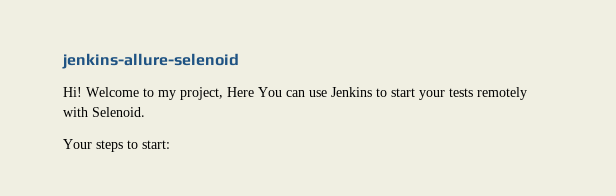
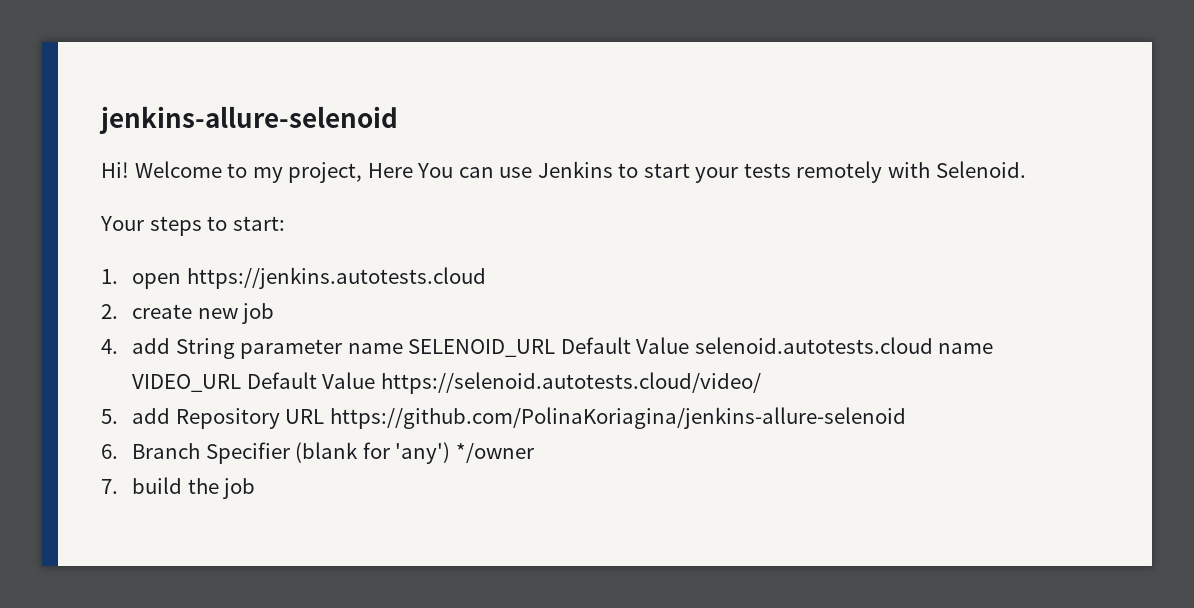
+ 1. open https://jenkins.autotests.cloud
+ 2. create new job
+ 4. add String parameter name SELENOID_URL Default Value selenoid.autotests.cloud name VIDEO_URL Default Value https://selenoid.autotests.cloud/video/
+ 5. add Repository URL https://github.com/PolinaKoriagina/jenkins-allure-selenoid
+ 6. Branch Specifier (blank for 'any') */owner
+ 7. build the job

